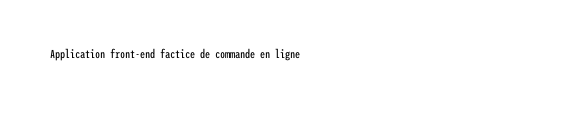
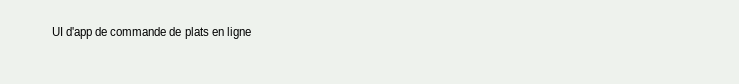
- Application front-end factice de commande en ligne
+ UI d'app de commande de plats en ligne

